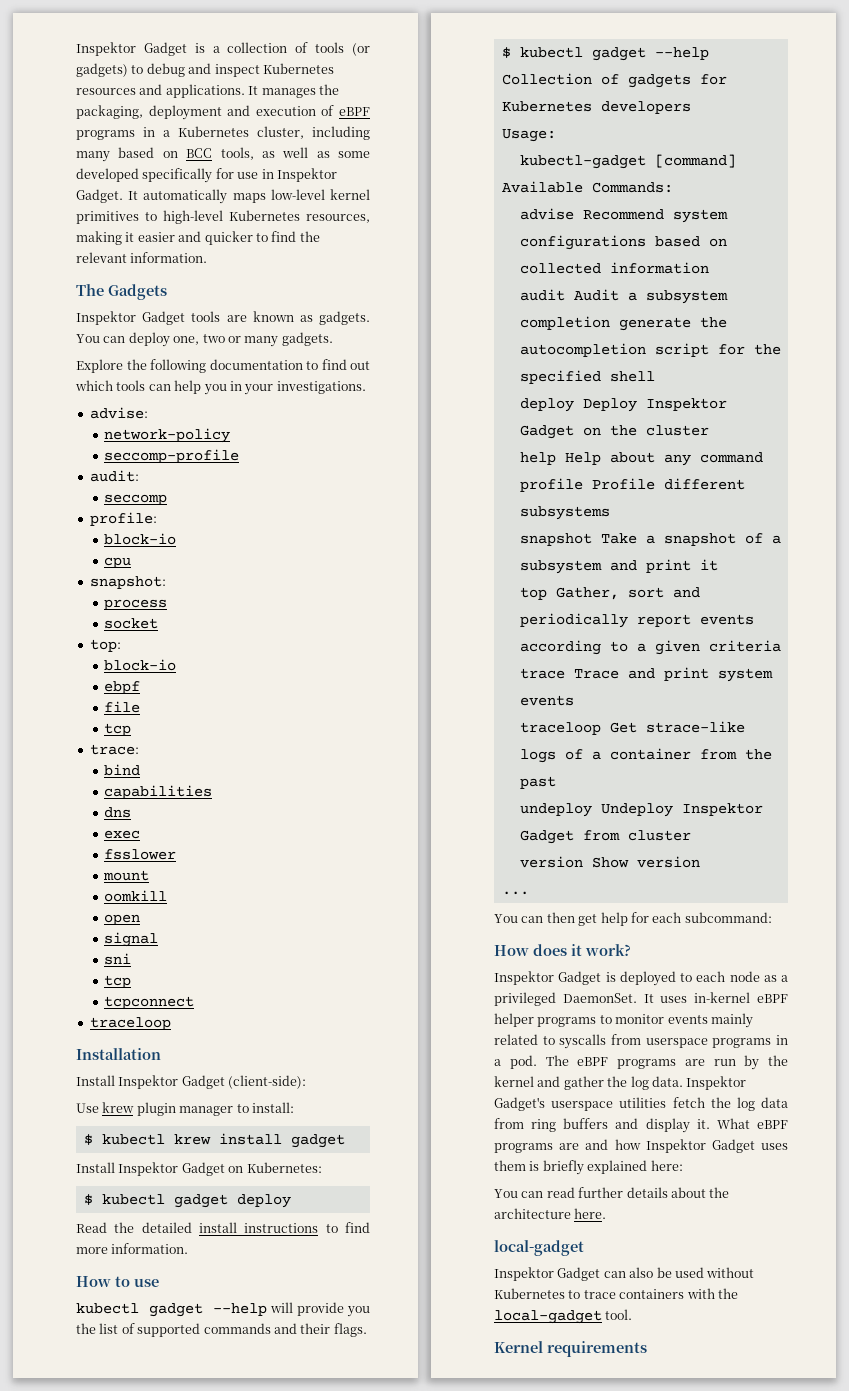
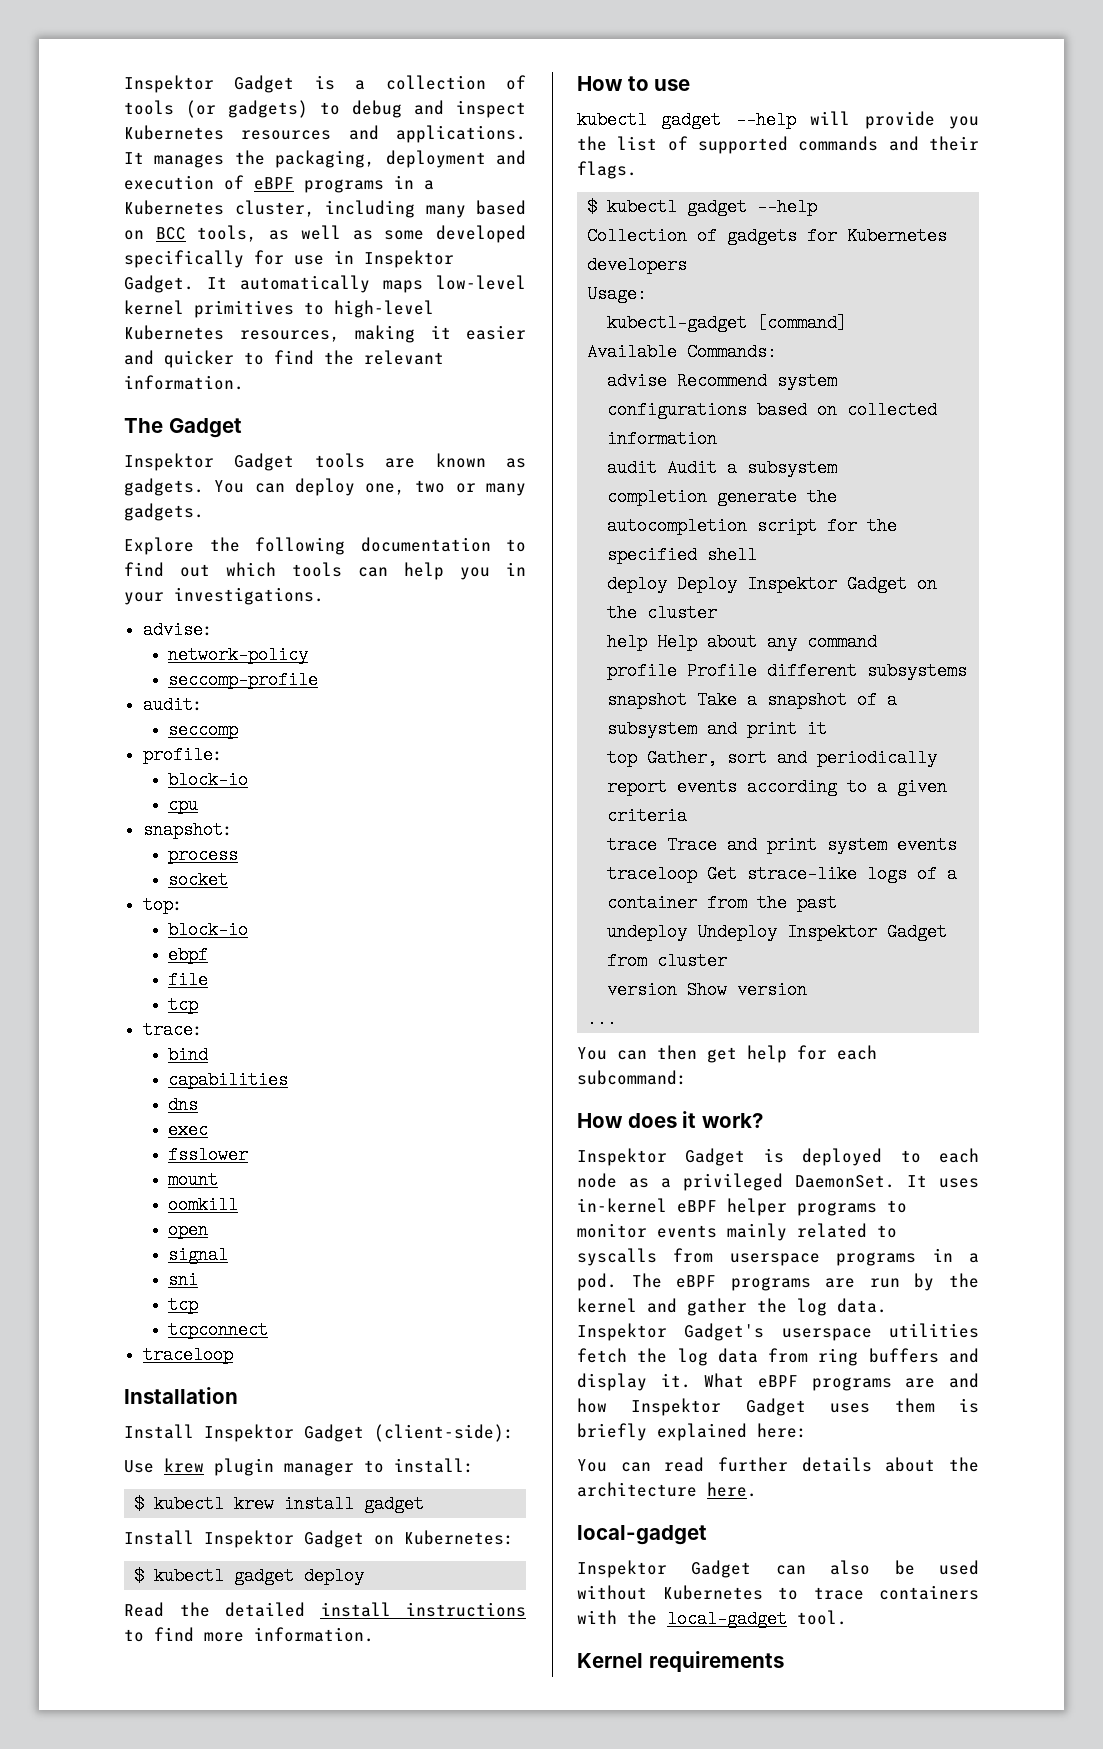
- The Gadgets
+ The Gadget

